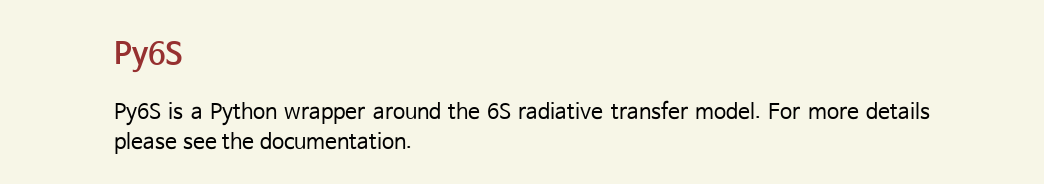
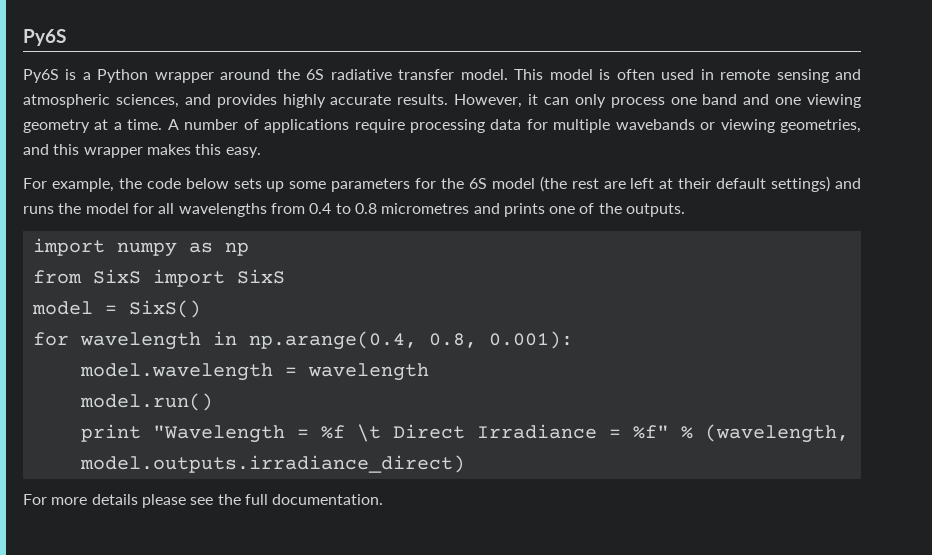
- Py6S is a Python wrapper around the 6S radiative transfer model. For more details please see the documentation.
+ Py6S is a Python wrapper around the 6S radiative transfer model. This model is often used in remote sensing and atmospheric sciences, and provides highly accurate results. However, it can only process one band and one viewing geometry at a time. A number of applications require processing data for multiple wavebands or viewing geometries, and this wrapper makes this easy.
+ For example, the code below sets up some parameters for the 6S model (the rest are left at their default settings) and runs the model for all wavelengths from 0.4 to 0.8 micrometres and prints one of the outputs.
+ import numpy as np
+ from SixS import SixS
+ model = SixS()
+ for wavelength in np.arange(0.4, 0.8, 0.001):
+ model.wavelength = wavelength
+ model.run()
+ print "Wavelength = %f \t Direct Irradiance = %f" % (wavelength, model.outputs.irradiance_direct)
+ For more details please see the full documentation.

